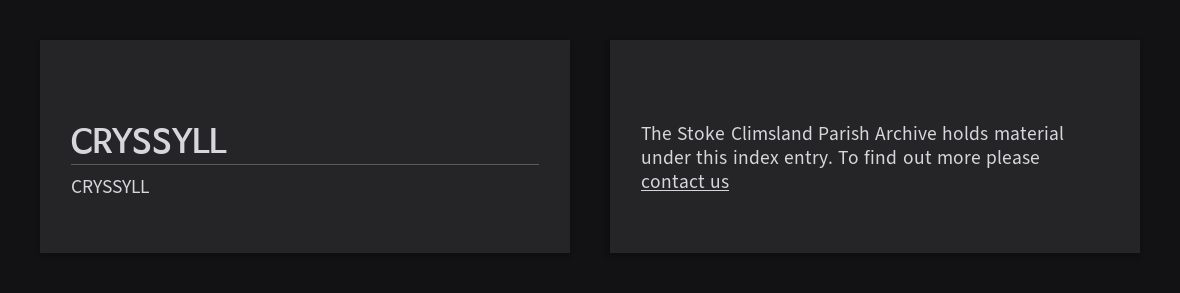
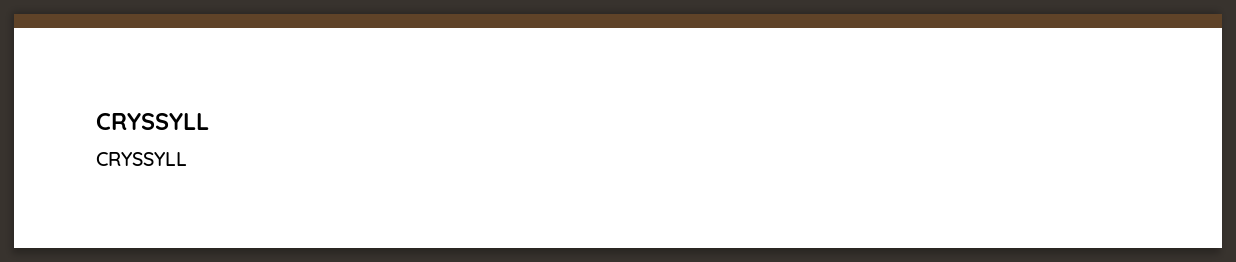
- The Stoke Climsland Parish Archive holds material under this index entry. To find out more please contact us

